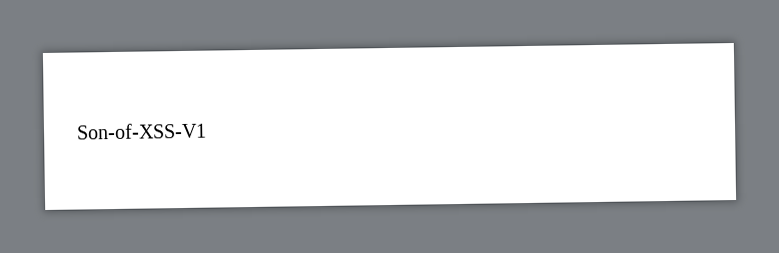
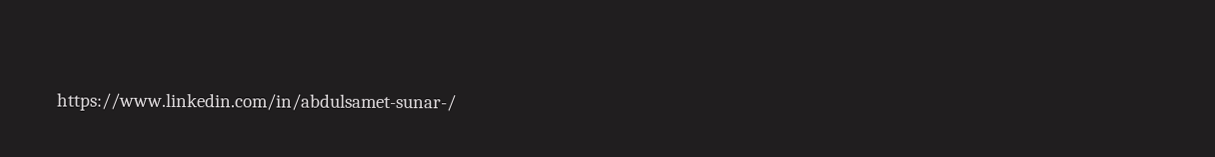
- Son-of-XSS-V1
+ https://www.linkedin.com/in/abdulsamet-sunar-/

